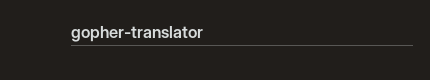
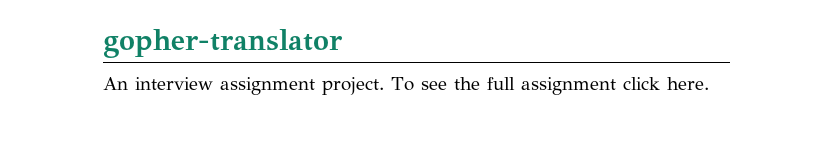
+ An interview assignment project. To see the full assignment click here.

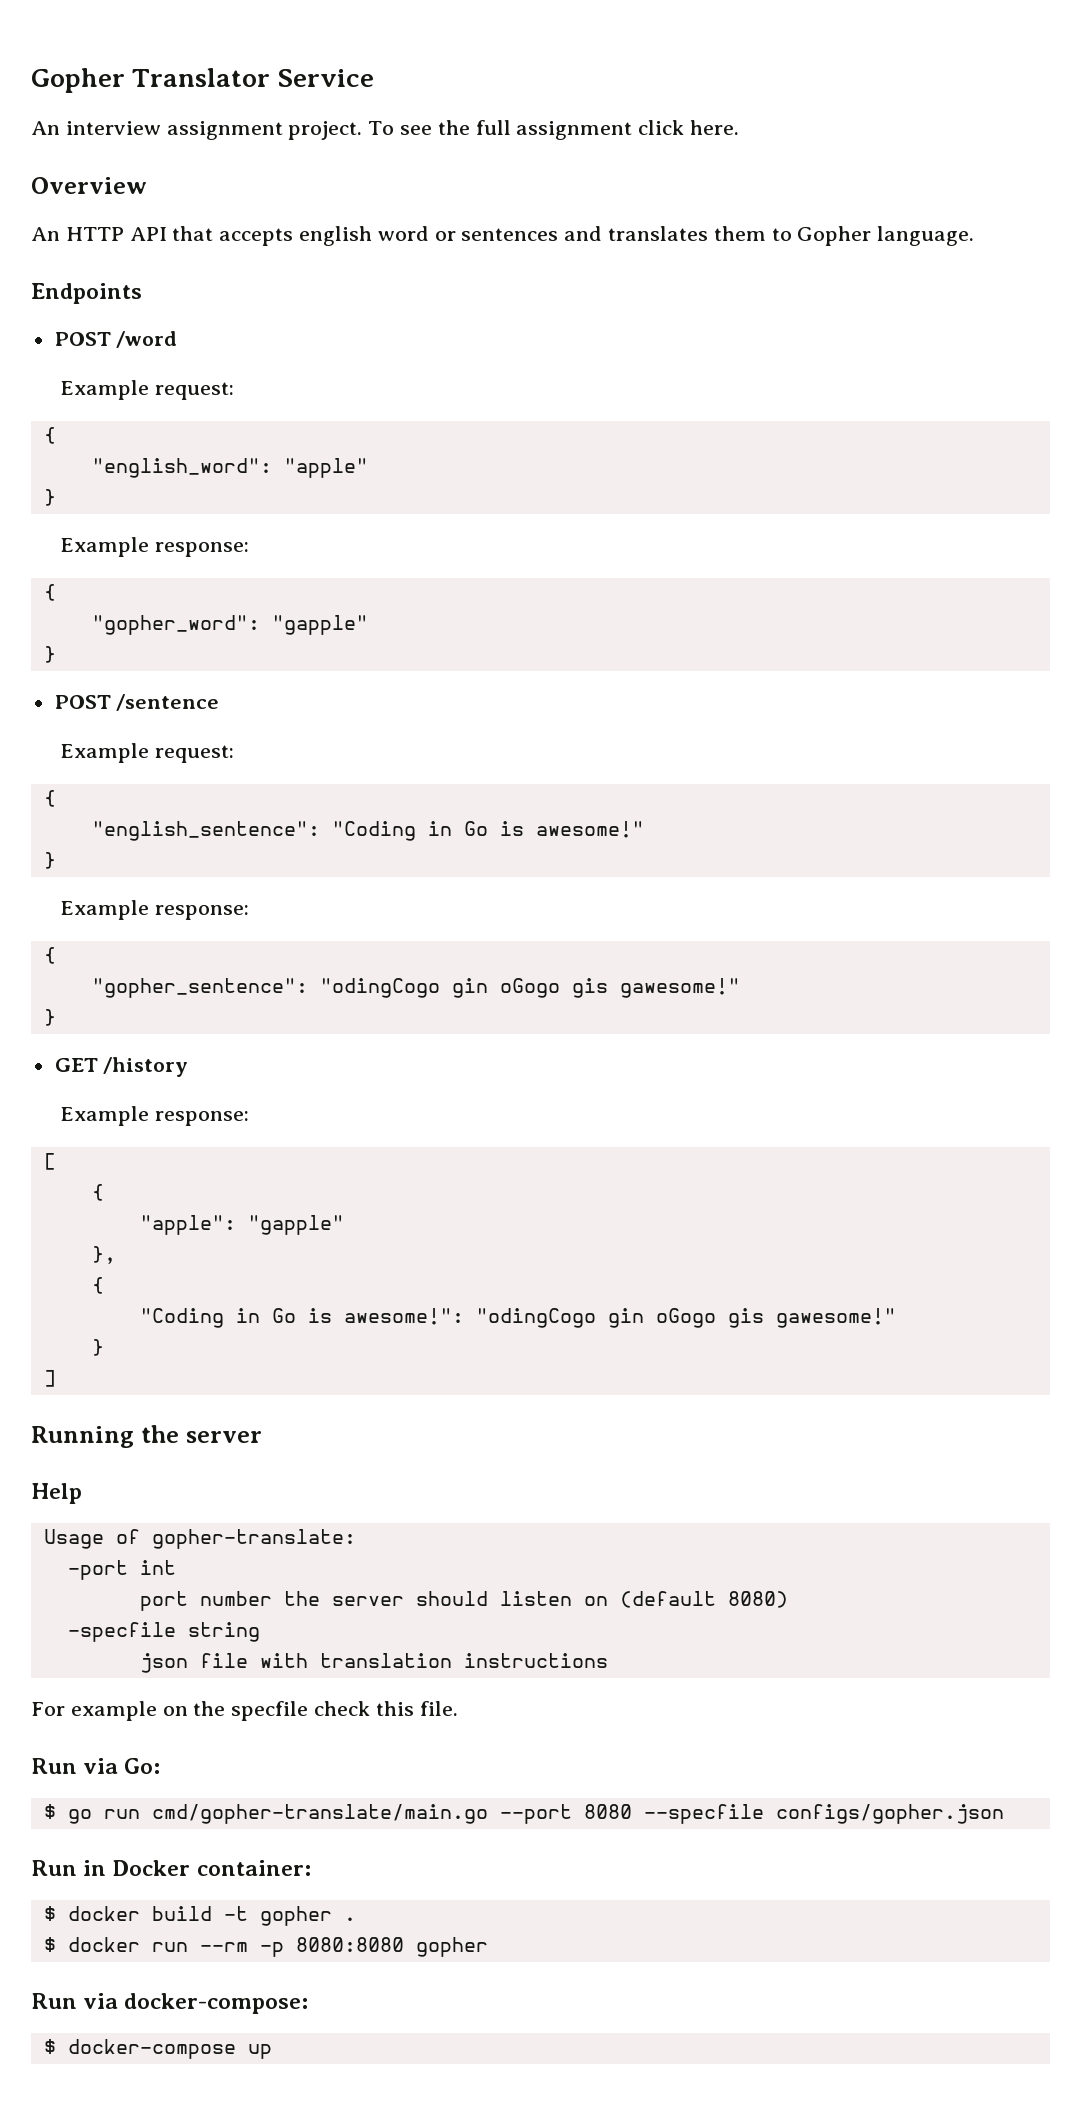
- gopher-translator
+ Gopher Translator Service
+ Overview
+ An HTTP API that accepts english word or sentences and translates them to Gopher language.
+ Endpoints
+ POST /word
+ Example request:
+ {
+ "english_word": "apple"
+ }
+ Example response:
+ {
+ "gopher_word": "gapple"
+ }
+ POST /sentence
+ Example request:
+ {
+ "english_sentence": "Coding in Go is awesome!"
+ }
+ Example response:
+ {
+ "gopher_sentence": "odingCogo gin oGogo gis gawesome!"
+ }
+ GET /history
+ Example response:
+ [
+ {
+ "apple": "gapple"
+ },
+ {
+ "Coding in Go is awesome!": "odingCogo gin oGogo gis gawesome!"
+ }
+ ]
+ Running the server
+ Help
+ Usage of gopher-translate:
+ -port int
+ port number the server should listen on (default 8080)
+ -specfile string
+ json file with translation instructions
+ For example on the specfile check this file.
+ Run via Go:
+ $ go run cmd/gopher-translate/main.go --port 8080 --specfile configs/gopher.json
+ Run in Docker container:
+ $ docker build -t gopher .
+ $ docker run --rm -p 8080:8080 gopher
+ Run via docker-compose:
+ $ docker-compose up

